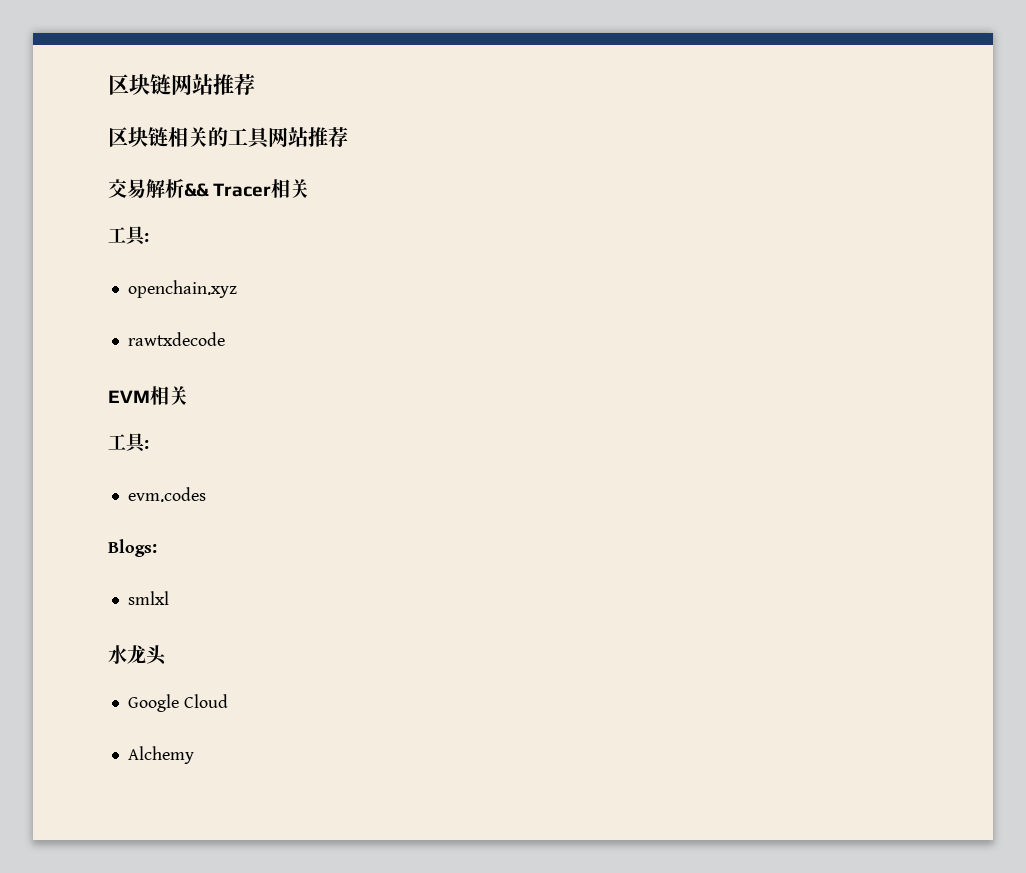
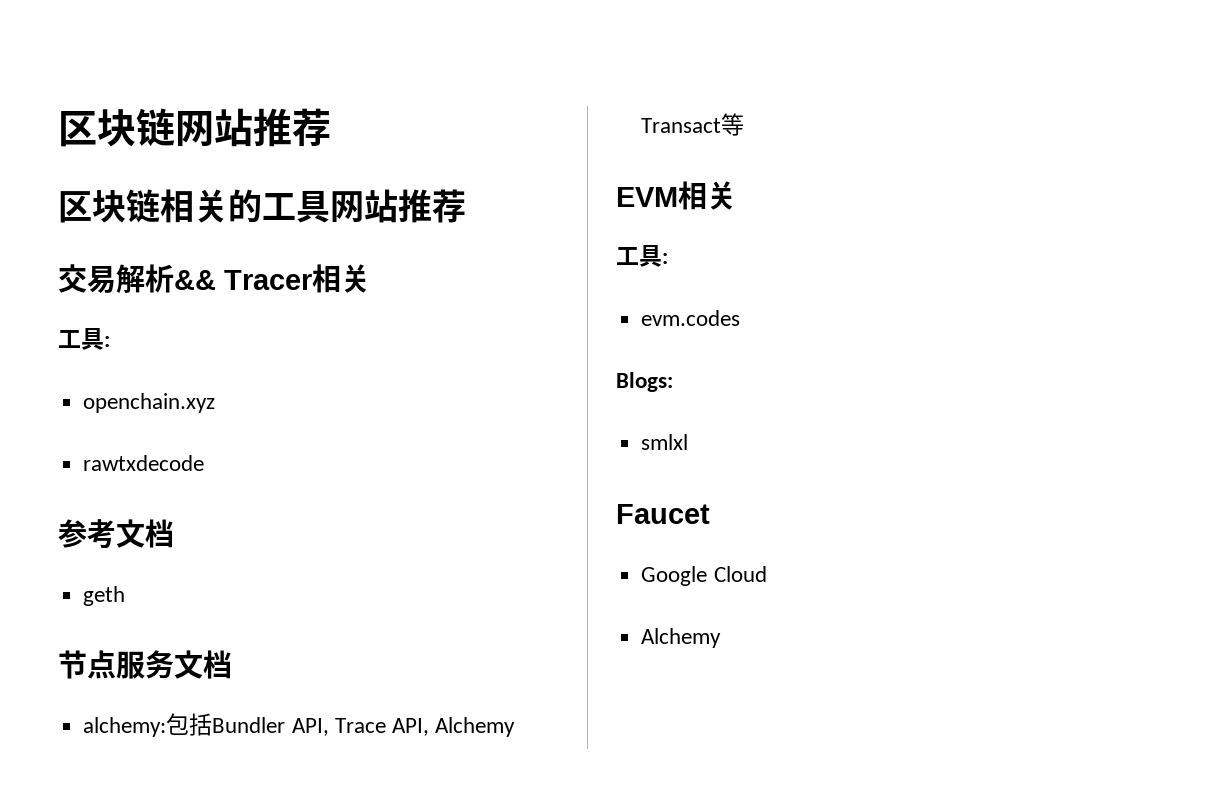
+ 参考文档
+ geth
+ 节点服务文档
+ alchemy:包括Bundler API, Trace API, Alchemy Transact等
- 水龙头
+ Faucet

